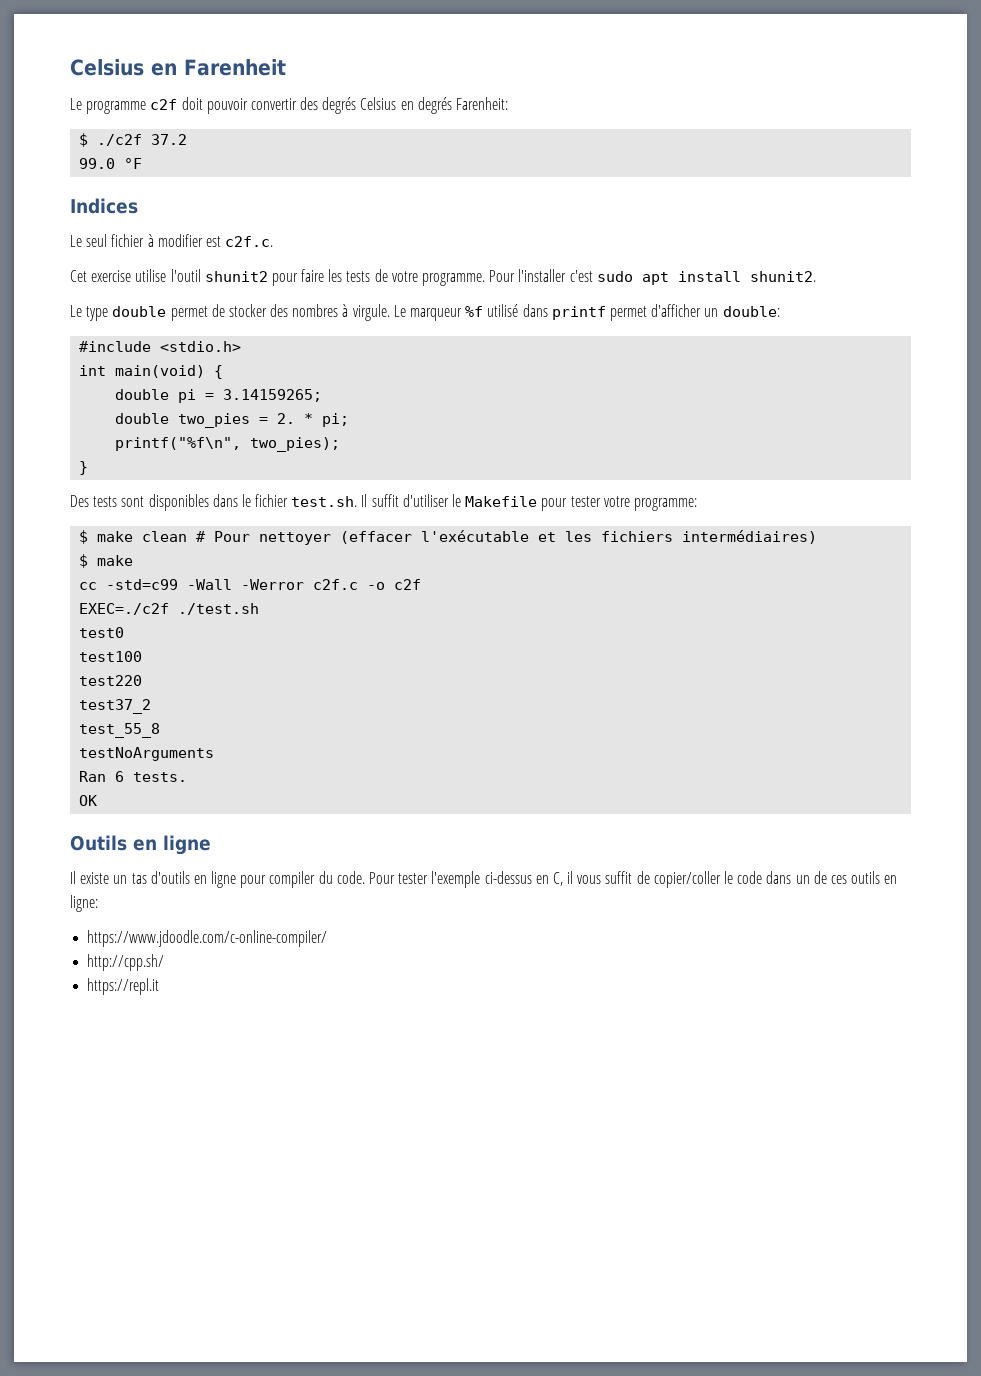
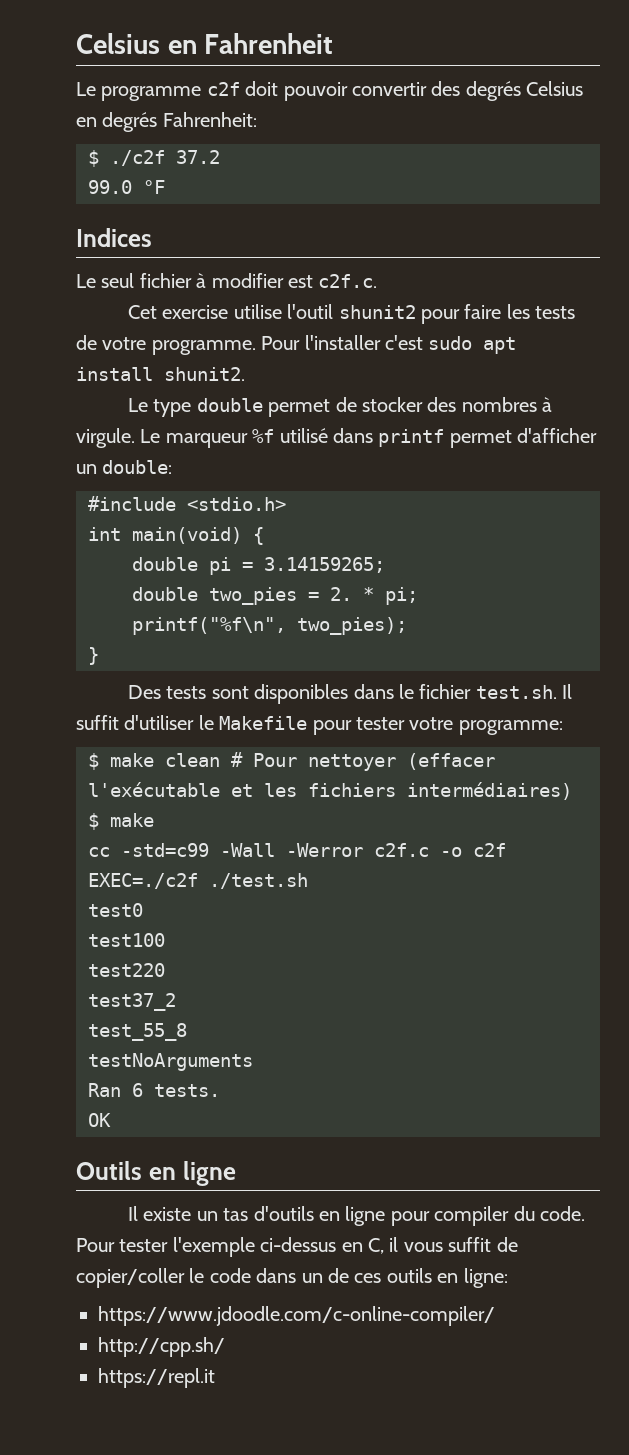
- Celsius en Farenheit
+ Celsius en Fahrenheit
- Le programme c2f doit pouvoir convertir des degrés Celsius en degrés Farenheit:
+ Le programme c2f doit pouvoir convertir des degrés Celsius en degrés Fahrenheit:

